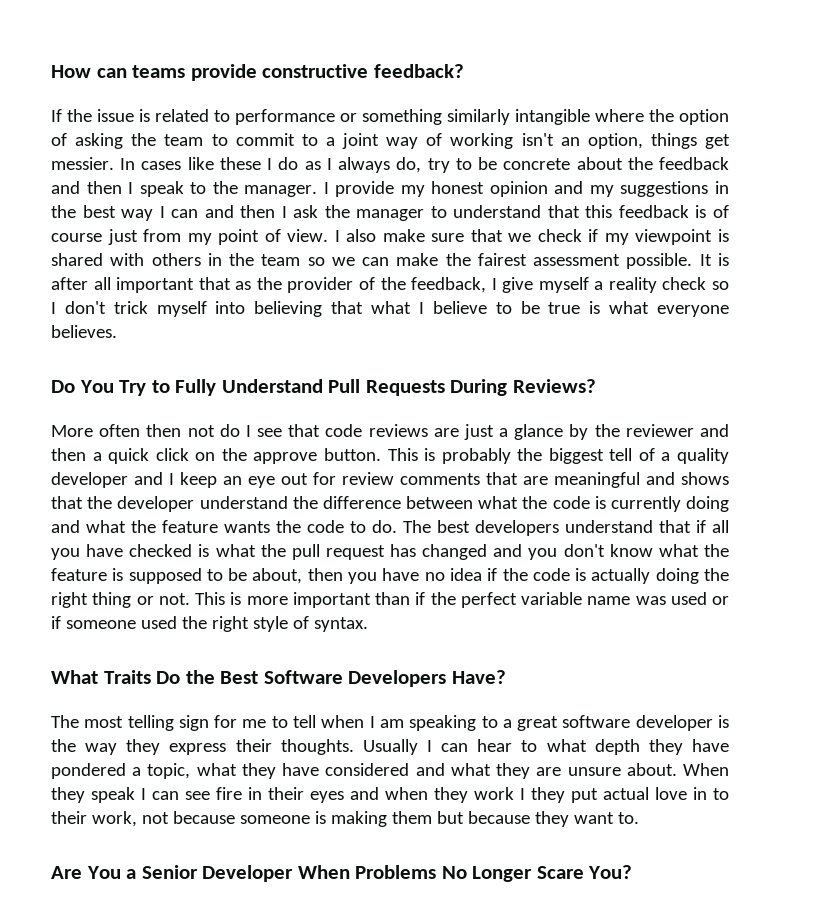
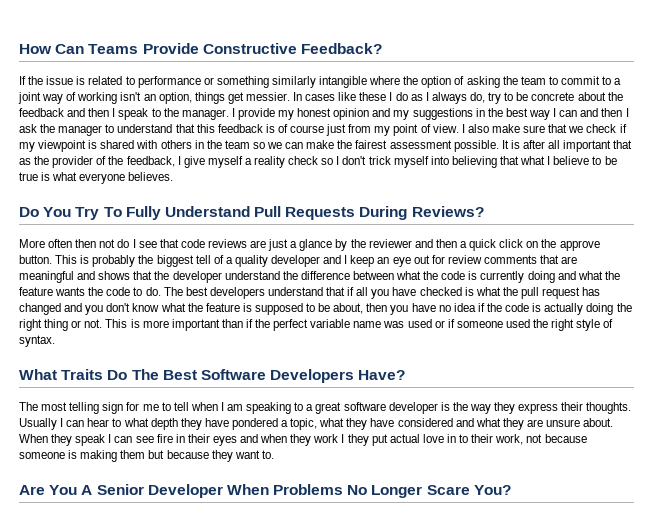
- How can teams provide constructive feedback?
+ How Can Teams Provide Constructive Feedback?
- Do You Try to Fully Understand Pull Requests During Reviews?
+ Do You Try To Fully Understand Pull Requests During Reviews?
- What Traits Do the Best Software Developers Have?
+ What Traits Do The Best Software Developers Have?
- Are You a Senior Developer When Problems No Longer Scare You?
+ Are You A Senior Developer When Problems No Longer Scare You?

